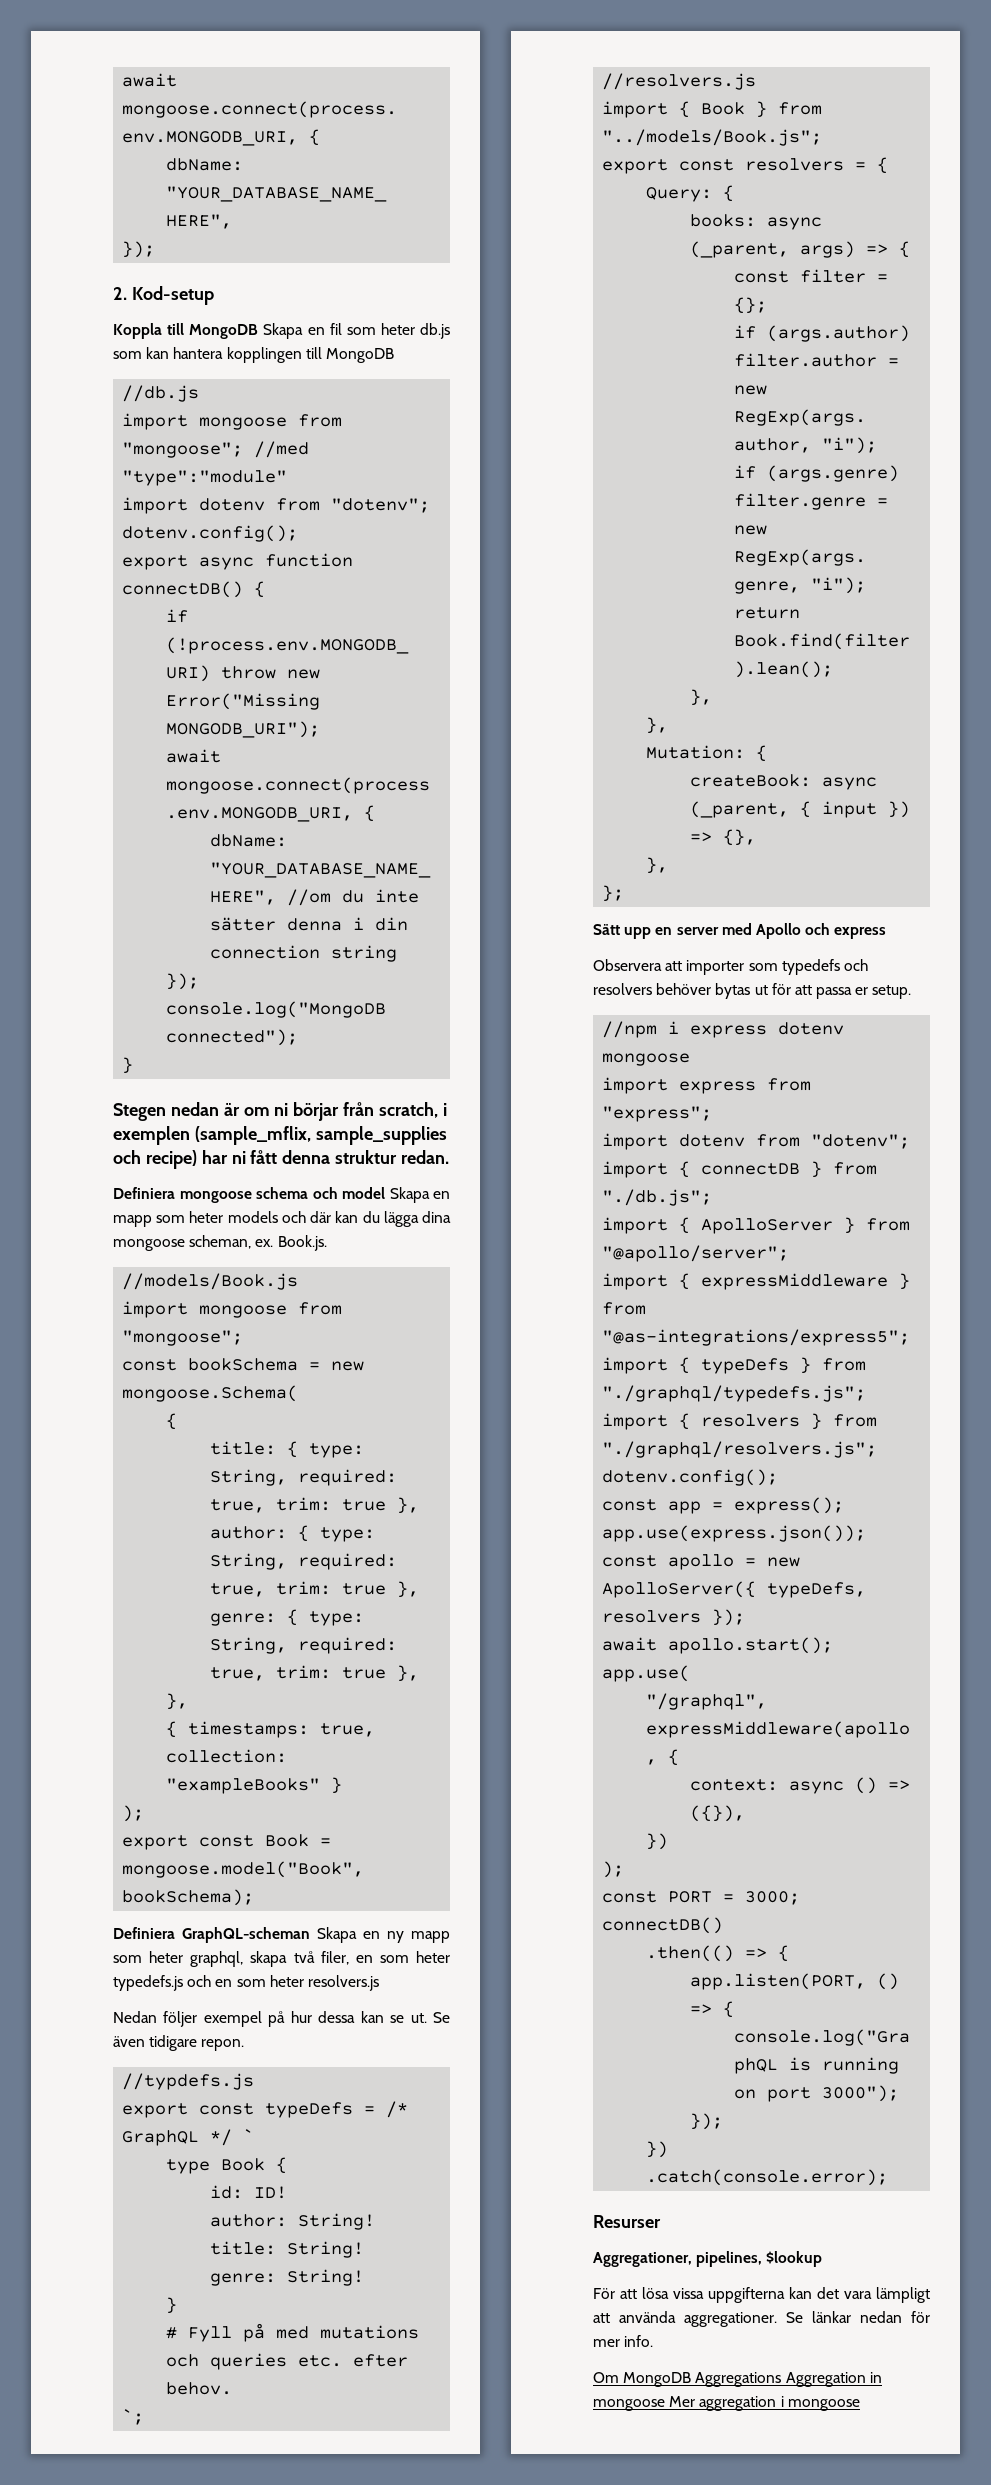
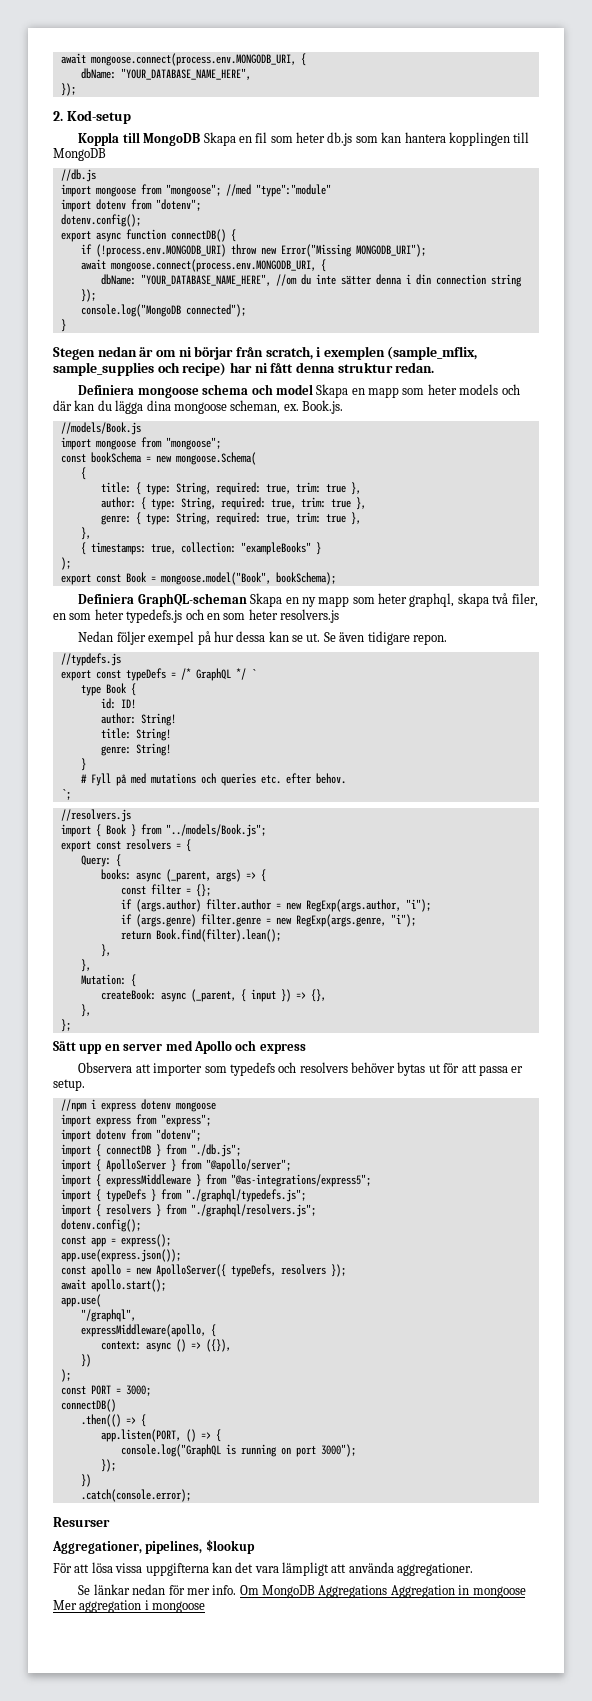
- För att lösa vissa uppgifterna kan det vara lämpligt att använda aggregationer. Se länkar nedan för mer info.
- Om MongoDB Aggregations Aggregation in mongoose Mer aggregation i mongoose
+ För att lösa vissa uppgifterna kan det vara lämpligt att använda aggregationer.
+ Se länkar nedan för mer info. Om MongoDB Aggregations Aggregation in mongoose Mer aggregation i mongoose

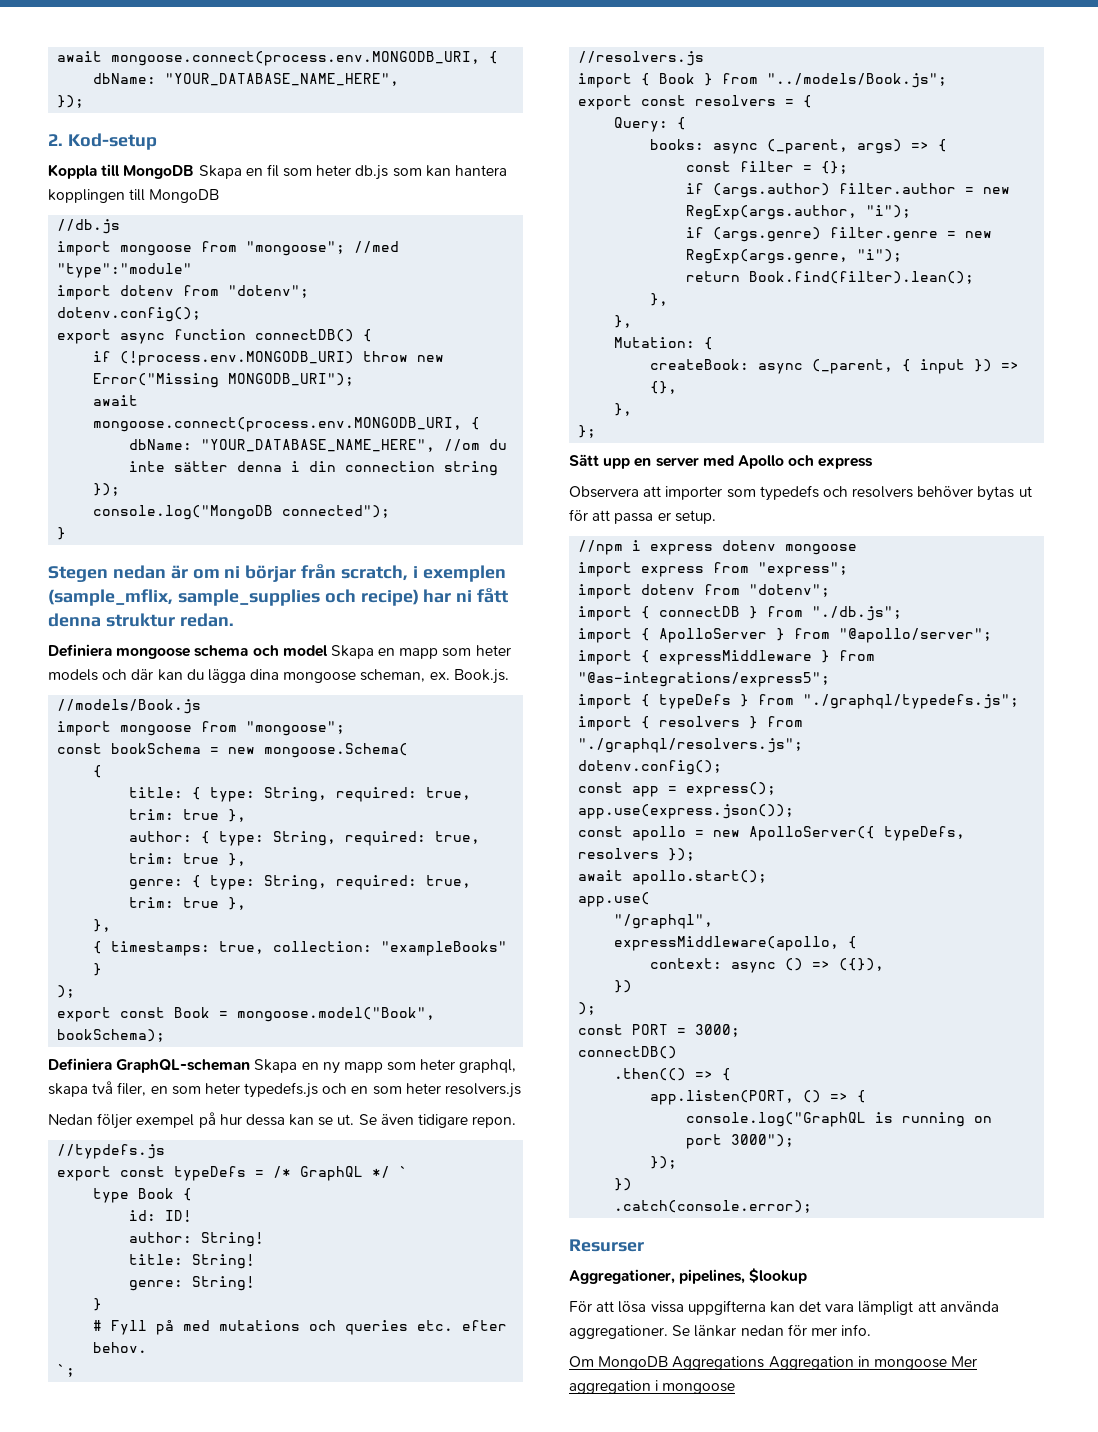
- För att lösa vissa uppgifterna kan det vara lämpligt att använda aggregationer.
- Se länkar nedan för mer info. Om MongoDB Aggregations Aggregation in mongoose Mer aggregation i mongoose
+ För att lösa vissa uppgifterna kan det vara lämpligt att använda aggregationer. Se länkar nedan för mer info.
+ Om MongoDB Aggregations Aggregation in mongoose Mer aggregation i mongoose

